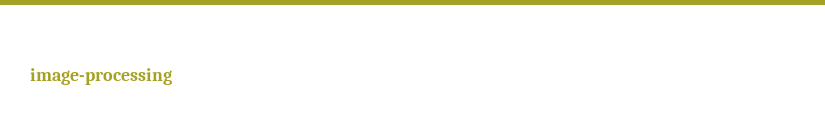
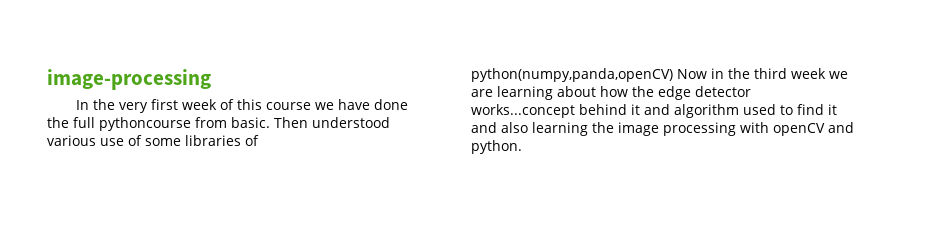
+ In the very first week of this course we have done the full pythoncourse from basic. Then understood various use of some libraries of python(numpy,panda,openCV) Now in the third week we are learning about how the edge detector works...concept behind it and algorithm used to find it and also learning the image processing with openCV and python.

